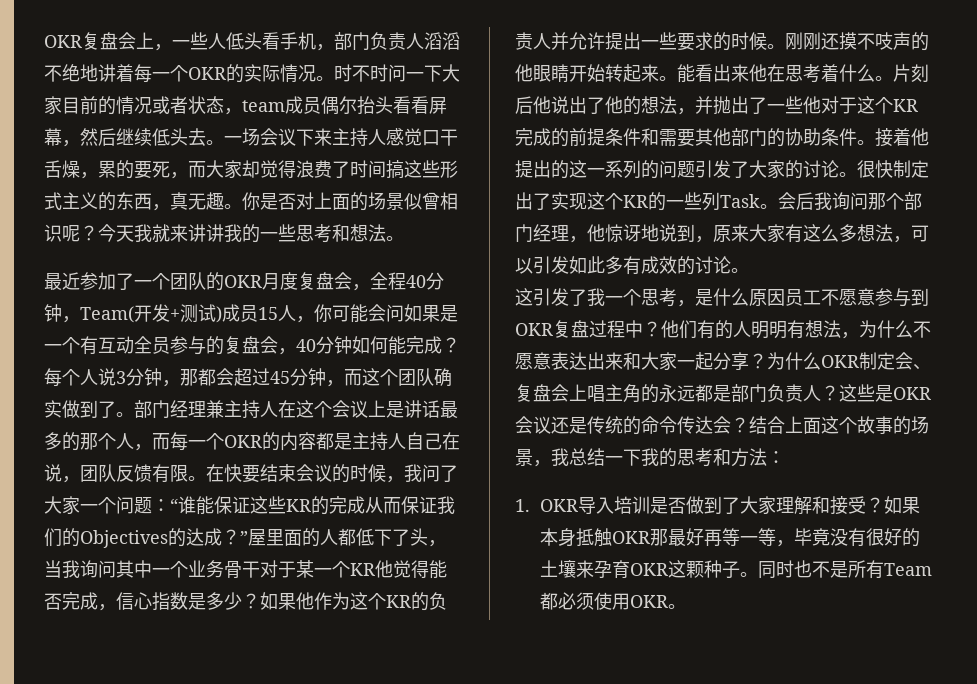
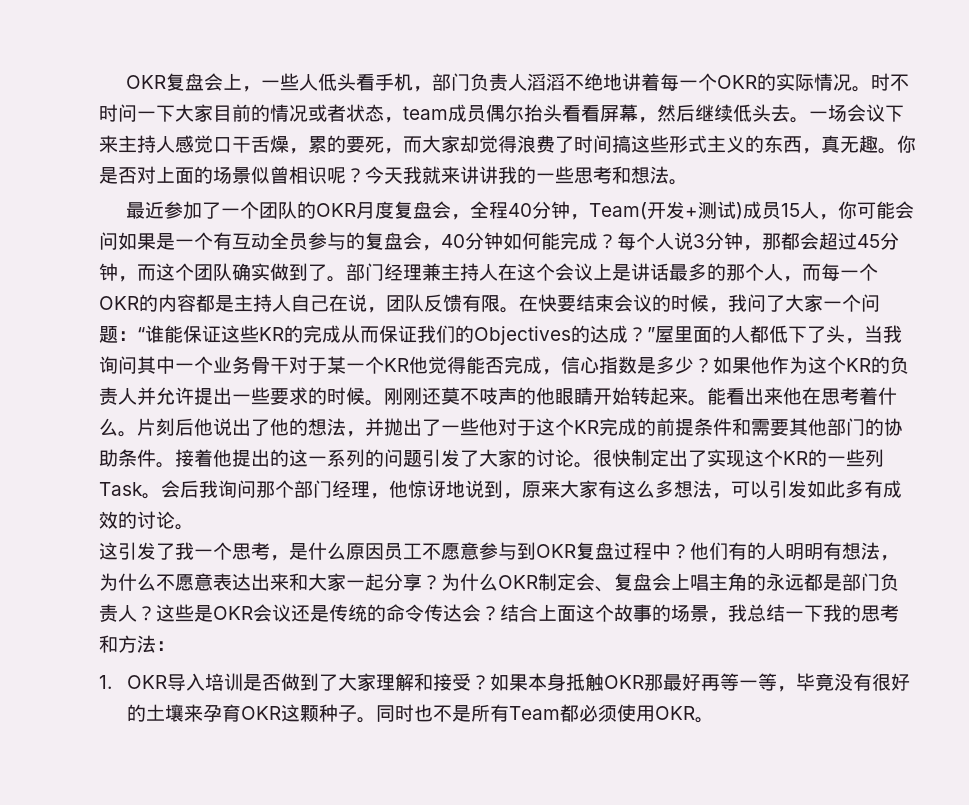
- 刚刚还摸不吱声的他眼睛开始转起来。
+ 刚刚还莫不吱声的他眼睛开始转起来。

